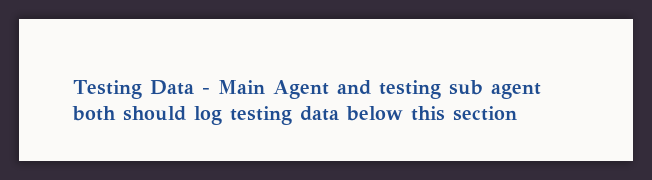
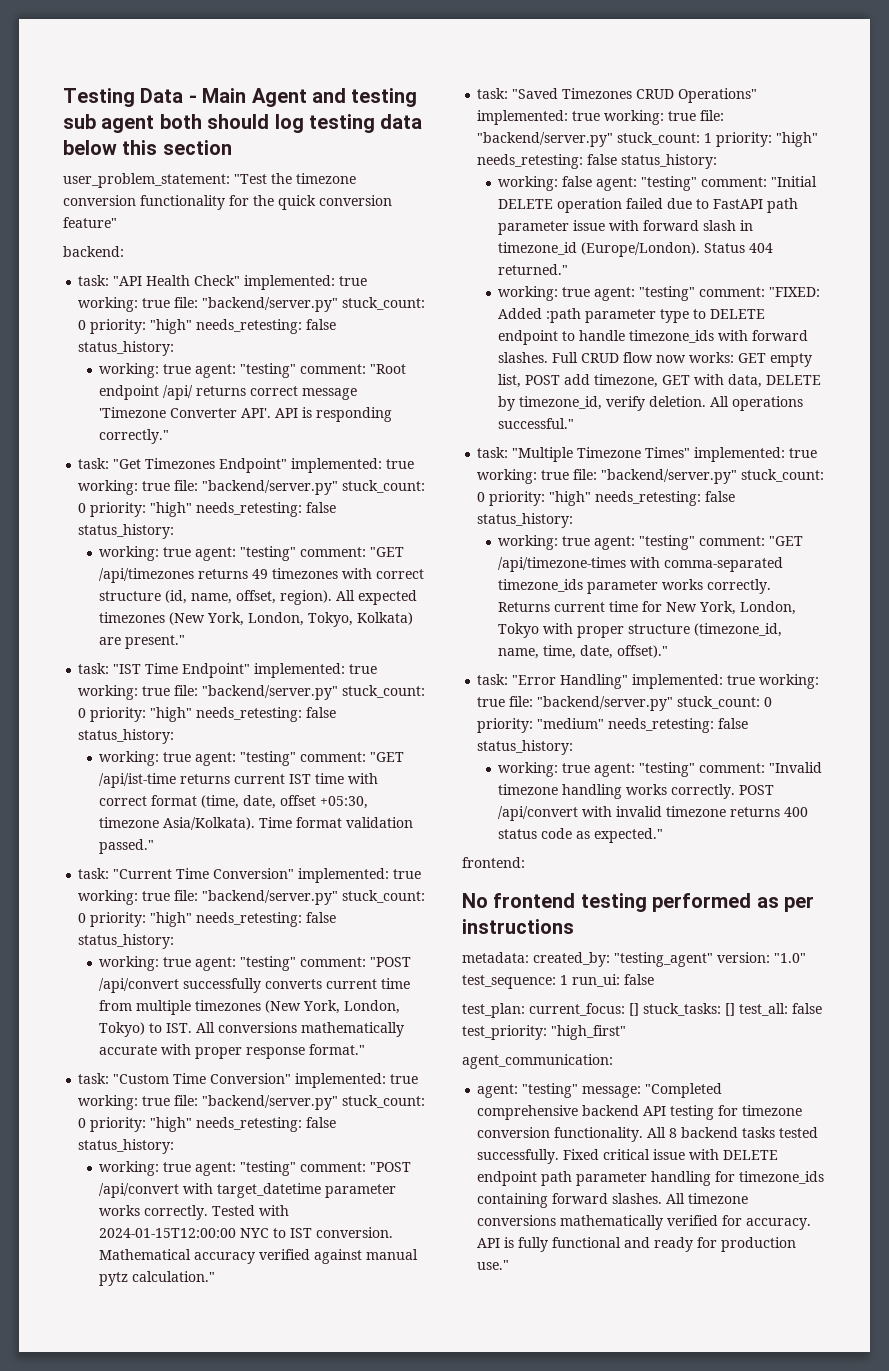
+ user_problem_statement: "Test the timezone conversion functionality for the quick conversion feature"
+ backend:
+ task: "API Health Check" implemented: true working: true file: "backend/server.py" stuck_count: 0 priority: "high" needs_retesting: false status_history:
+ working: true agent: "testing" comment: "Root endpoint /api/ returns correct message 'Timezone Converter API'. API is responding correctly."
+ task: "Get Timezones Endpoint" implemented: true working: true file: "backend/server.py" stuck_count: 0 priority: "high" needs_retesting: false status_history:
+ working: true agent: "testing" comment: "GET /api/timezones returns 49 timezones with correct structure (id, name, offset, region). All expected timezones (New York, London, Tokyo, Kolkata) are present."
+ task: "IST Time Endpoint" implemented: true working: true file: "backend/server.py" stuck_count: 0 priority: "high" needs_retesting: false status_history:
+ working: true agent: "testing" comment: "GET /api/ist-time returns current IST time with correct format (time, date, offset +05:30, timezone Asia/Kolkata). Time format validation passed."
+ task: "Current Time Conversion" implemented: true working: true file: "backend/server.py" stuck_count: 0 priority: "high" needs_retesting: false status_history:
+ working: true agent: "testing" comment: "POST /api/convert successfully converts current time from multiple timezones (New York, London, Tokyo) to IST. All conversions mathematically accurate with proper response format."
+ task: "Custom Time Conversion" implemented: true working: true file: "backend/server.py" stuck_count: 0 priority: "high" needs_retesting: false status_history:
+ working: true agent: "testing" comment: "POST /api/convert with target_datetime parameter works correctly. Tested with 2024-01-15T12:00:00 NYC to IST conversion. Mathematical accuracy verified against manual pytz calculation."
+ task: "Saved Timezones CRUD Operations" implemented: true working: true file: "backend/server.py" stuck_count: 1 priority: "high" needs_retesting: false status_history:
+ working: false agent: "testing" comment: "Initial DELETE operation failed due to FastAPI path parameter issue with forward slash in timezone_id (Europe/London). Status 404 returned."
+ working: true agent: "testing" comment: "FIXED: Added :path parameter type to DELETE endpoint to handle timezone_ids with forward slashes. Full CRUD flow now works: GET empty list, POST add timezone, GET with data, DELETE by timezone_id, verify deletion. All operations successful."
+ task: "Multiple Timezone Times" implemented: true working: true file: "backend/server.py" stuck_count: 0 priority: "high" needs_retesting: false status_history:
+ working: true agent: "testing" comment: "GET /api/timezone-times with comma-separated timezone_ids parameter works correctly. Returns current time for New York, London, Tokyo with proper structure (timezone_id, name, time, date, offset)."
+ task: "Error Handling" implemented: true working: true file: "backend/server.py" stuck_count: 0 priority: "medium" needs_retesting: false status_history:
+ working: true agent: "testing" comment: "Invalid timezone handling works correctly. POST /api/convert with invalid timezone returns 400 status code as expected."
+ frontend:
+ No frontend testing performed as per instructions
+ metadata: created_by: "testing_agent" version: "1.0" test_sequence: 1 run_ui: false
+ test_plan: current_focus: [] stuck_tasks: [] test_all: false test_priority: "high_first"
+ agent_communication:
+ agent: "testing" message: "Completed comprehensive backend API testing for timezone conversion functionality. All 8 backend tasks tested successfully. Fixed critical issue with DELETE endpoint path parameter handling for timezone_ids containing forward slashes. All timezone conversions mathematically verified for accuracy. API is fully functional and ready for production use."

